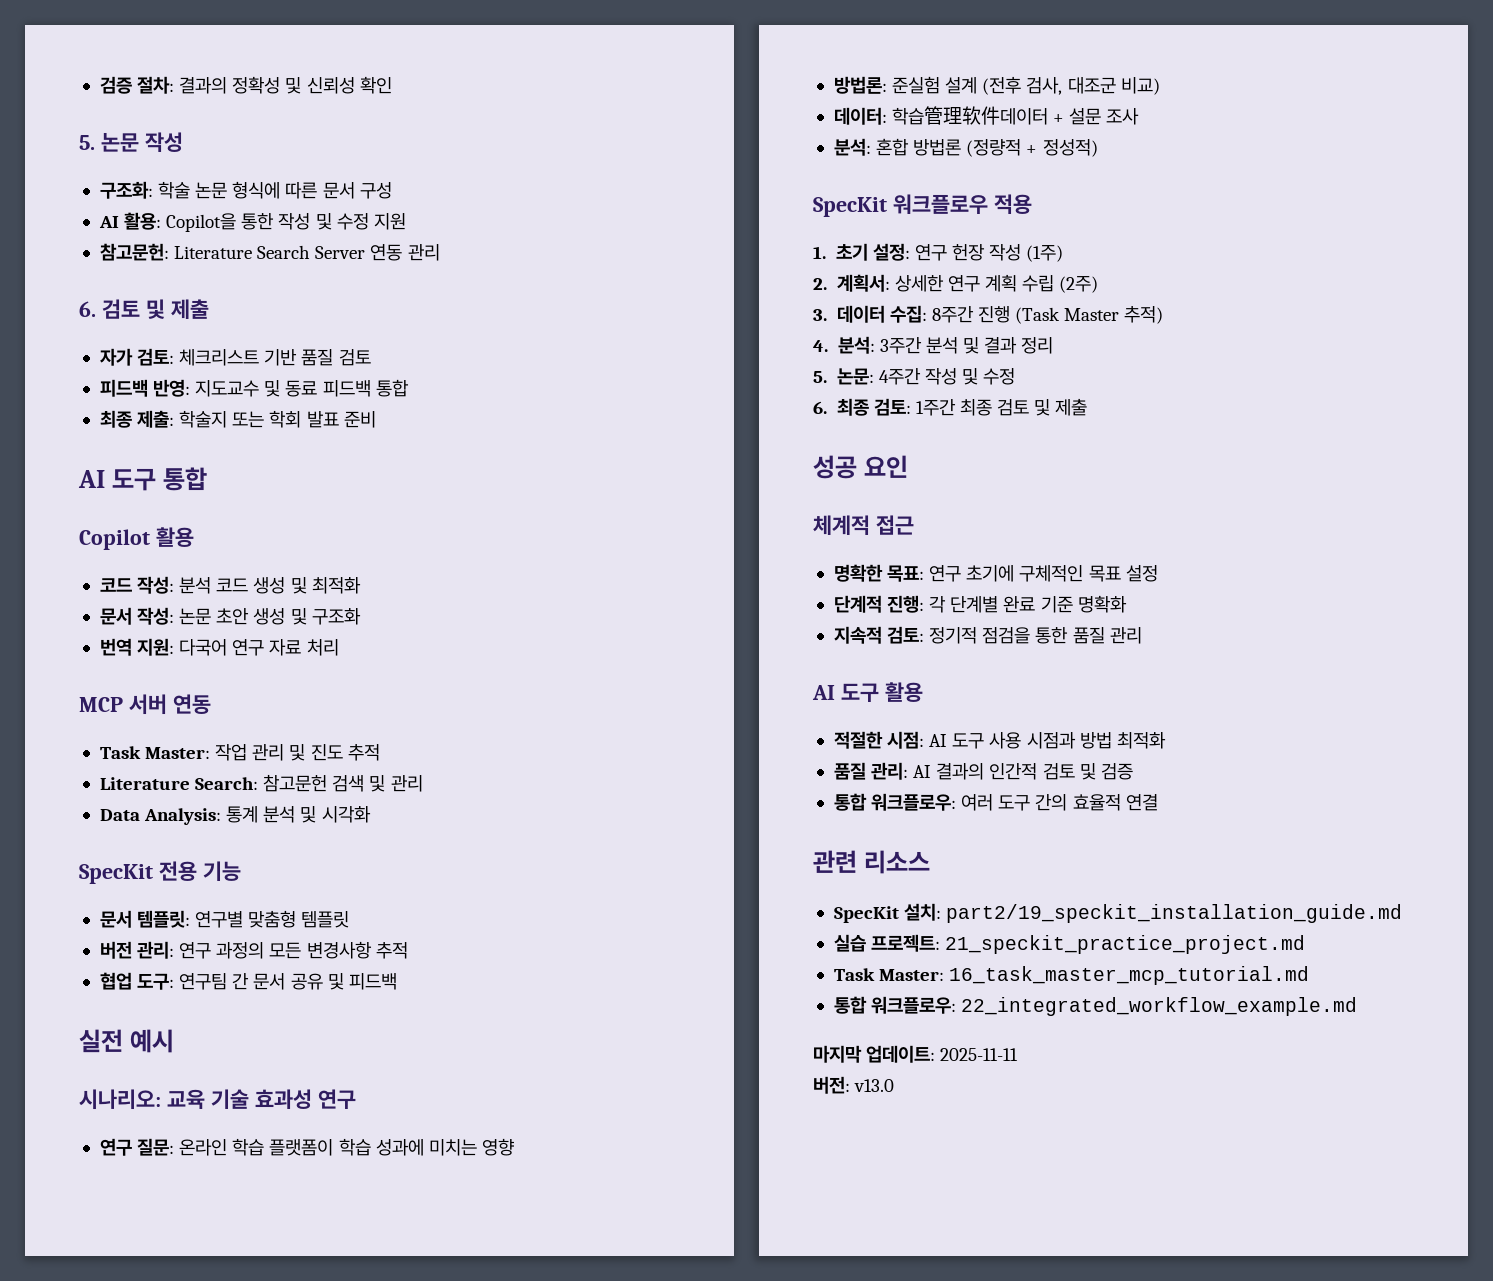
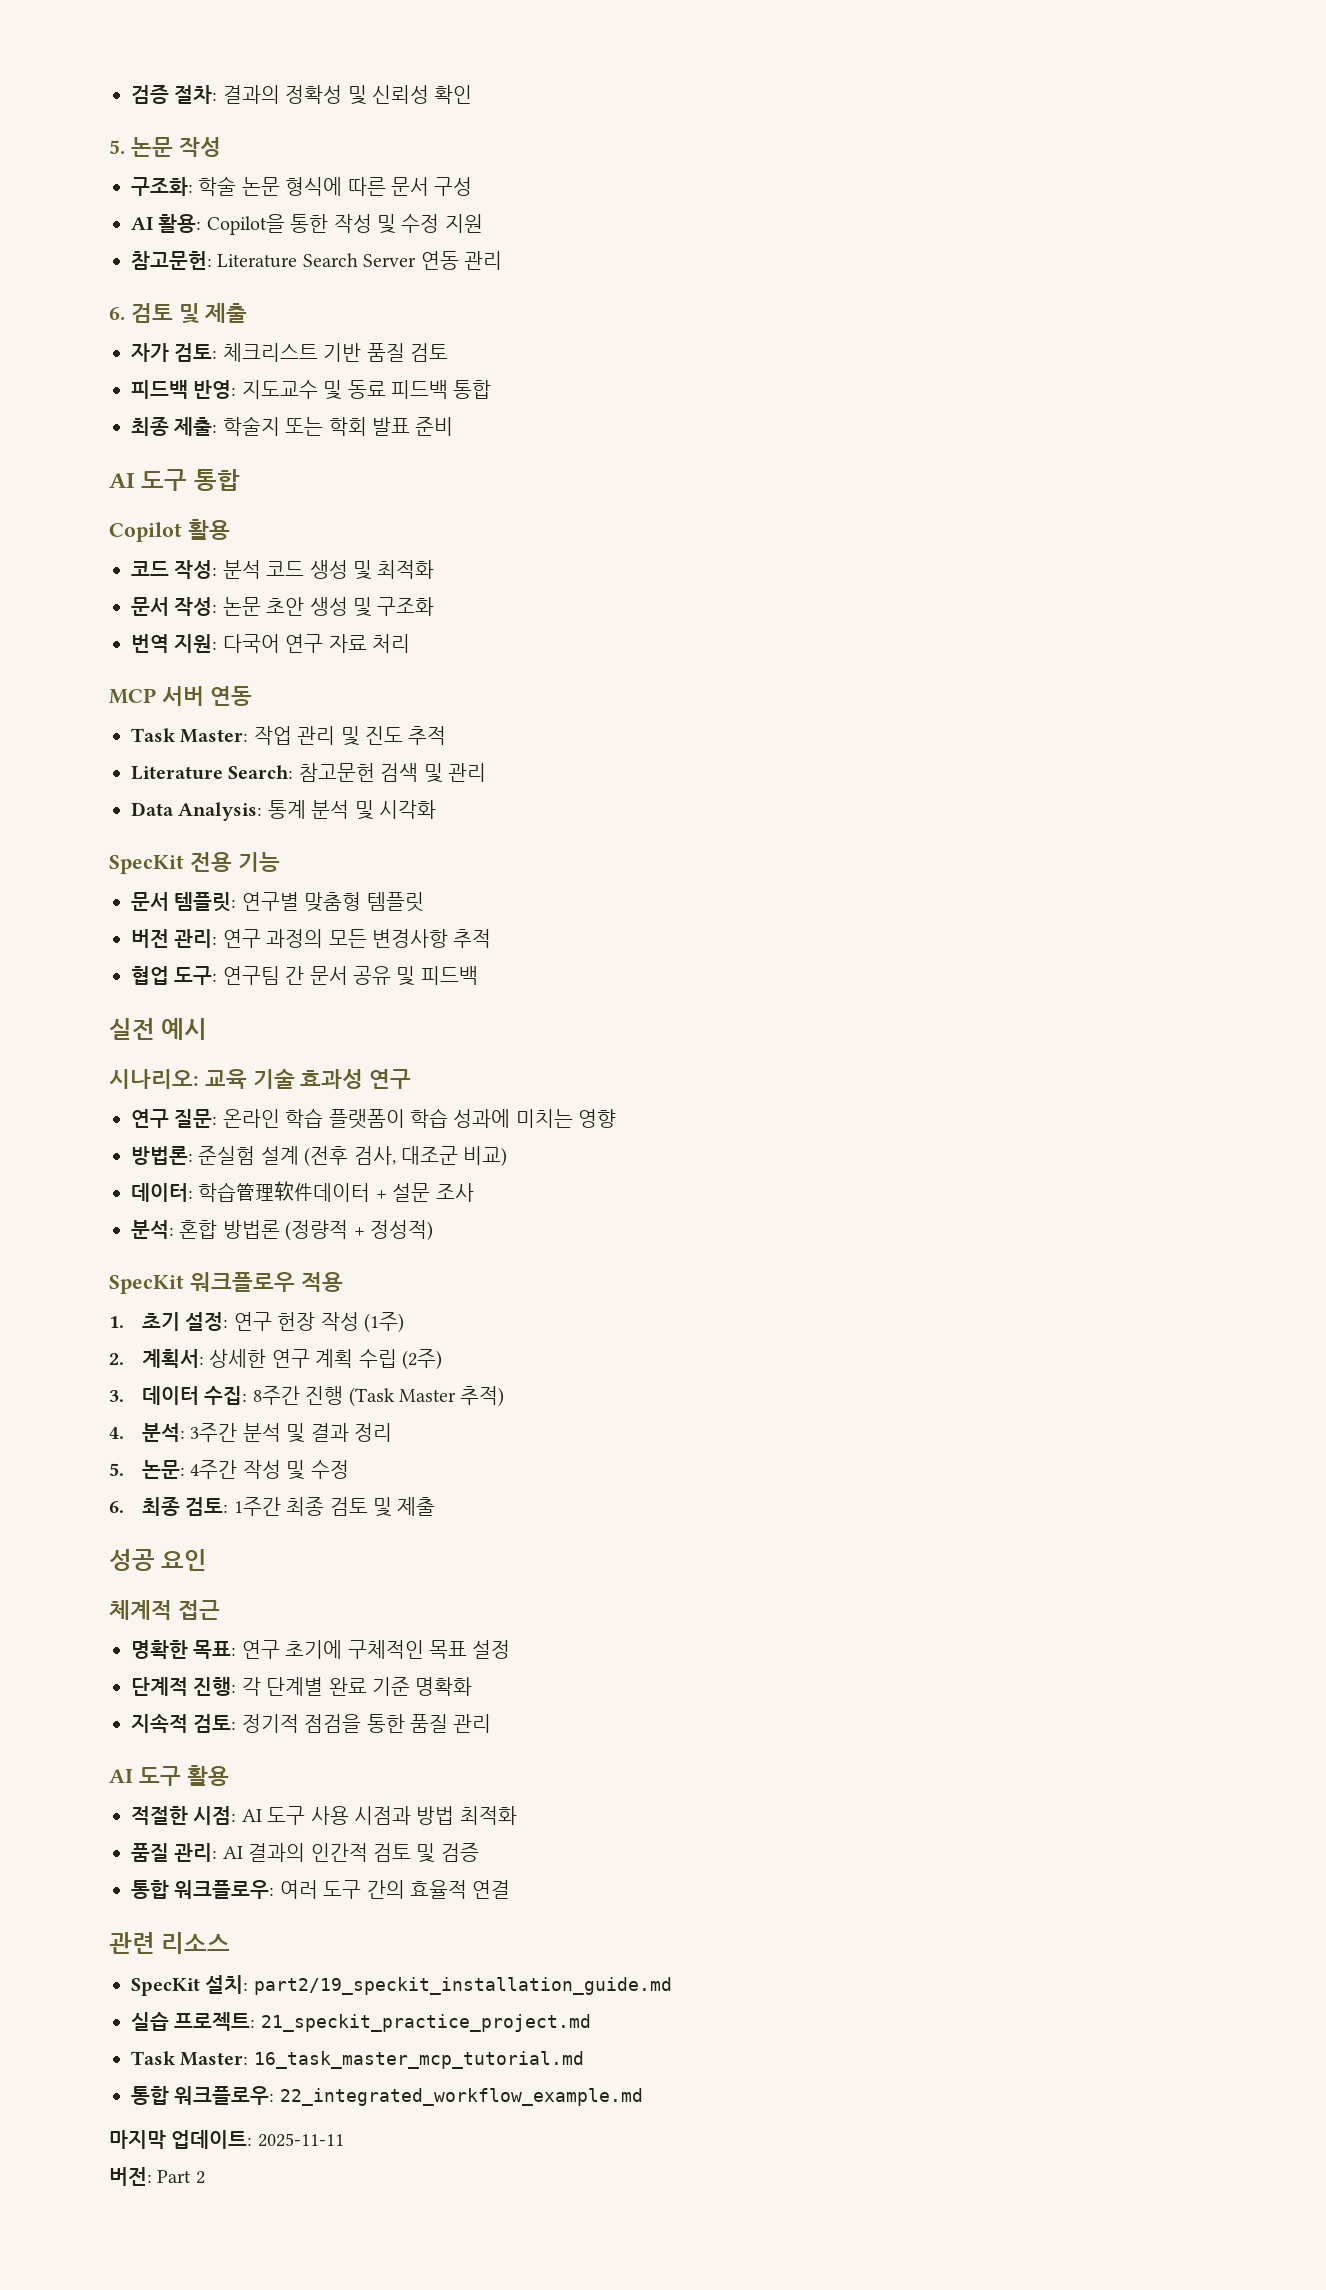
- 버전: v13.0
+ 버전: Part 2

